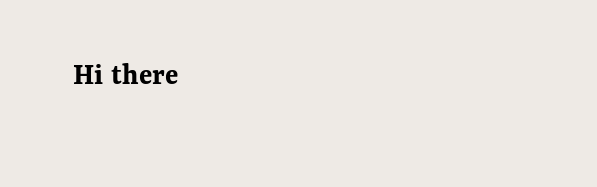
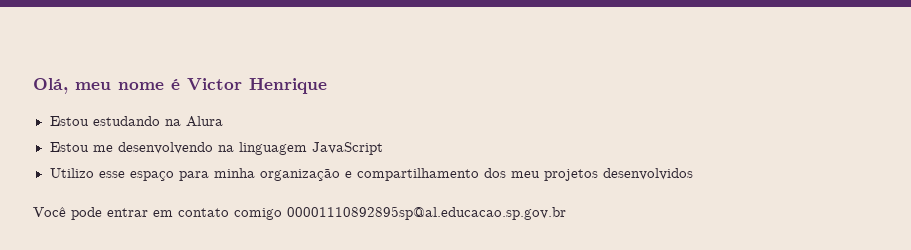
- Hi there
+ Olá, meu nome é Victor Henrique
+ Estou estudando na Alura
+ Estou me desenvolvendo na linguagem JavaScript
+ Utilizo esse espaço para minha organização e compartilhamento dos meu projetos desenvolvidos
+ Você pode entrar em contato comigo 00001110892895sp@al.educacao.sp.gov.br

